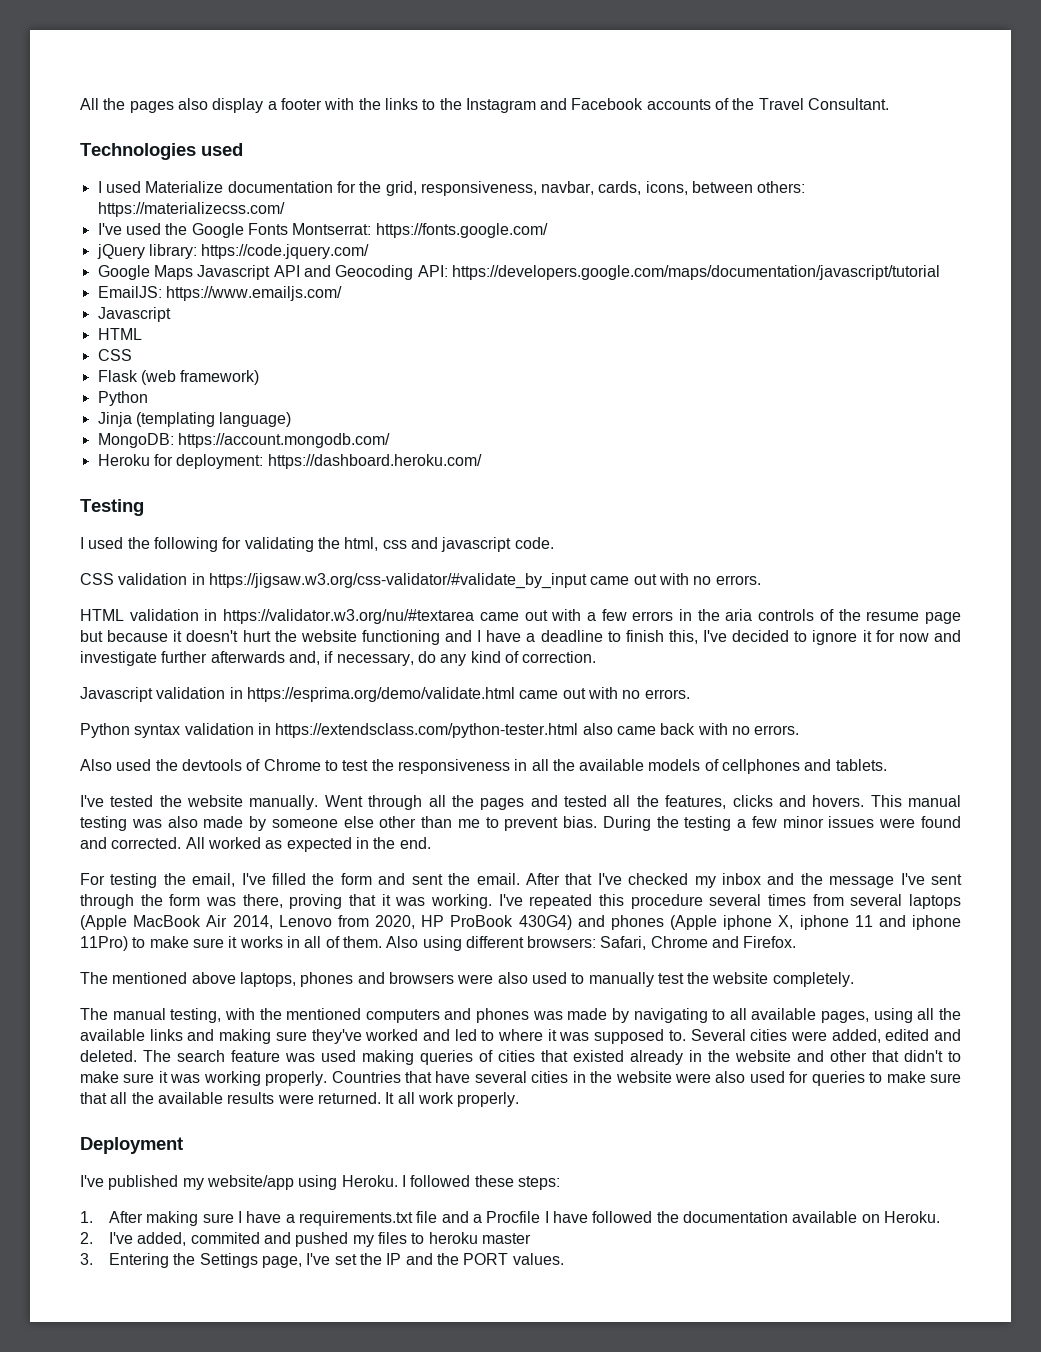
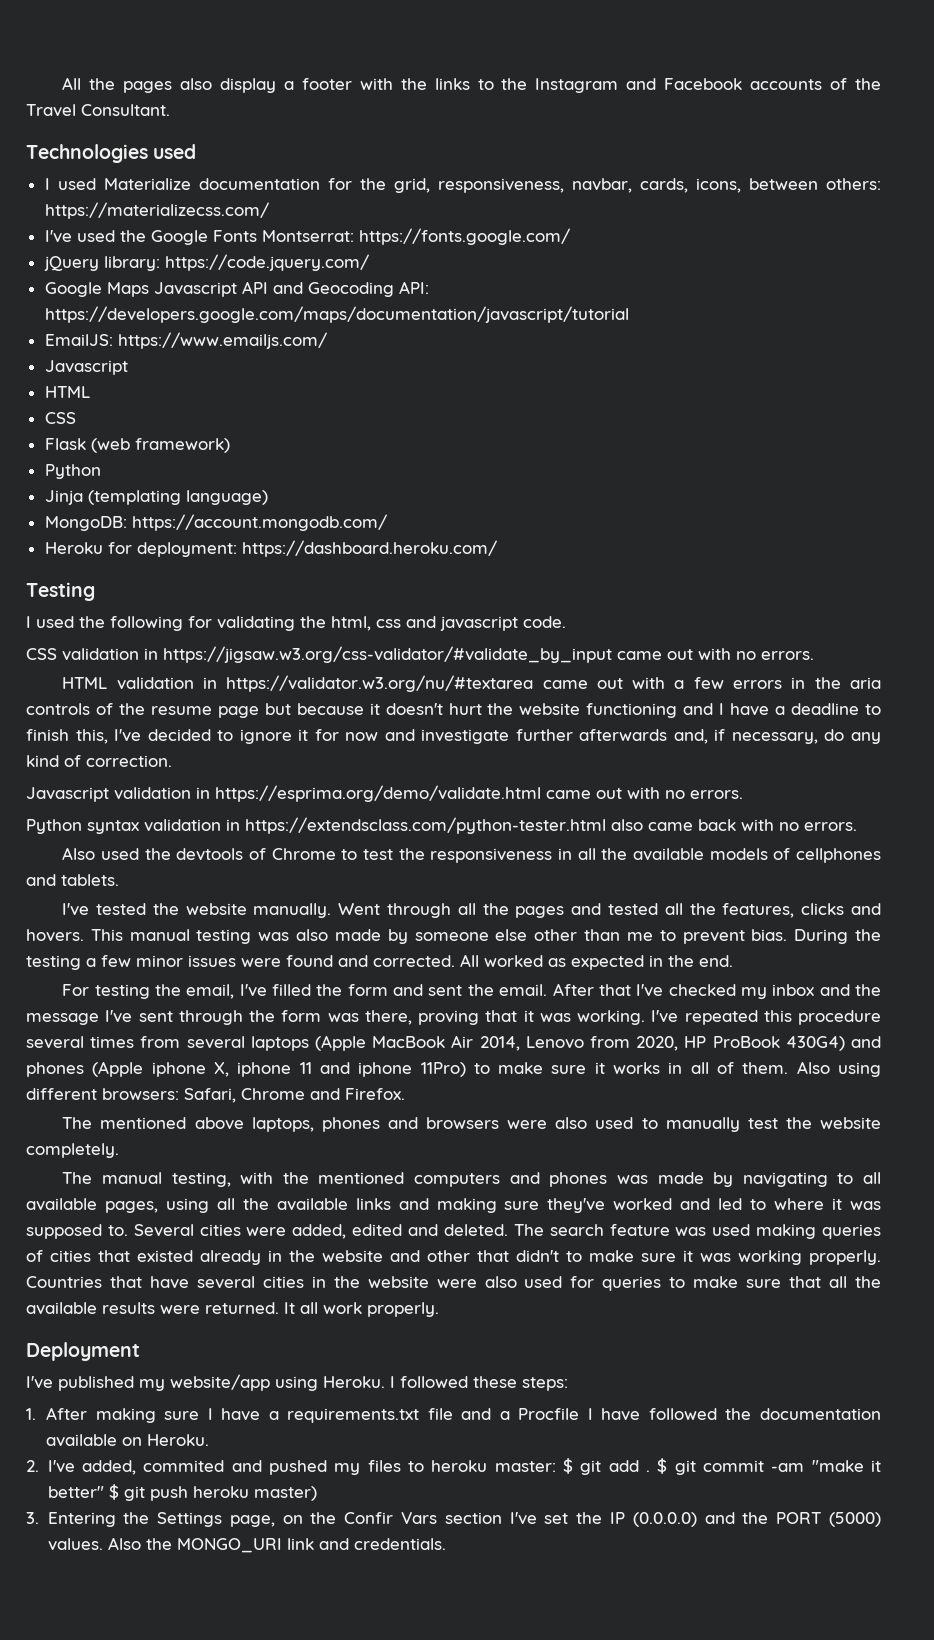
- 2. I've added, commited and pushed my files to heroku master
+ 2. I've added, commited and pushed my files to heroku master: $ git add . $ git commit -am "make it better" $ git push heroku master)
- 3. Entering the Settings page, I've set the IP and the PORT values.
+ 3. Entering the Settings page, on the Confir Vars section I've set the IP (0.0.0.0) and the PORT (5000) values. Also the MONGO_URI link and credentials.

